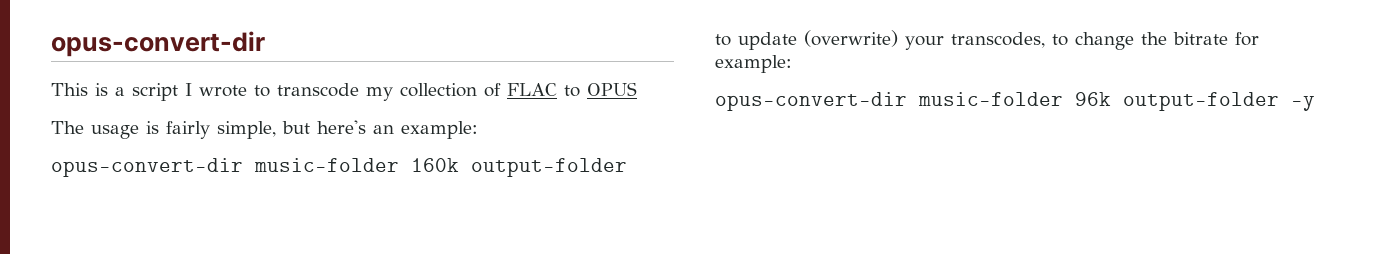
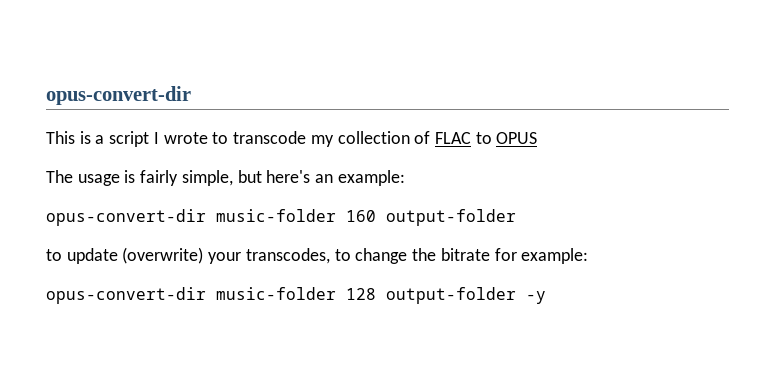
- opus-convert-dir music-folder 160k output-folder
+ opus-convert-dir music-folder 160 output-folder
- opus-convert-dir music-folder 96k output-folder -y
+ opus-convert-dir music-folder 128 output-folder -y

